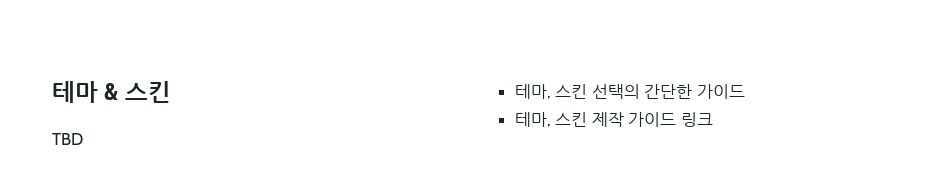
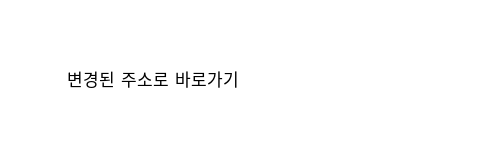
- 테마 & 스킨
- TBD
- 테마, 스킨 선택의 간단한 가이드
- 테마, 스킨 제작 가이드 링크
+ 변경된 주소로 바로가기

